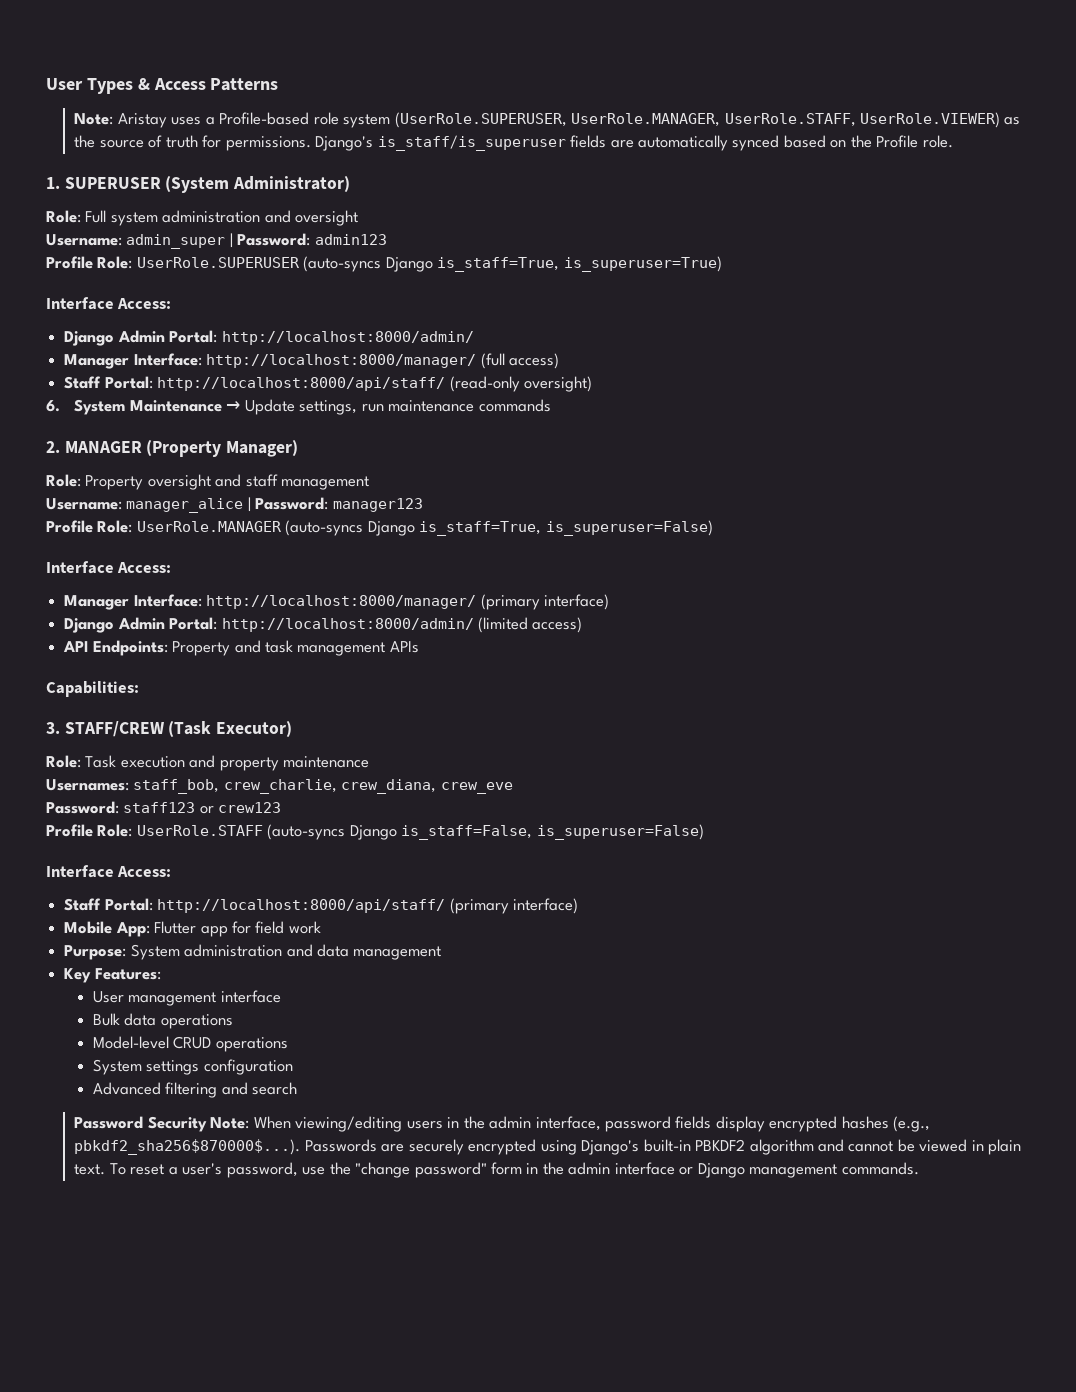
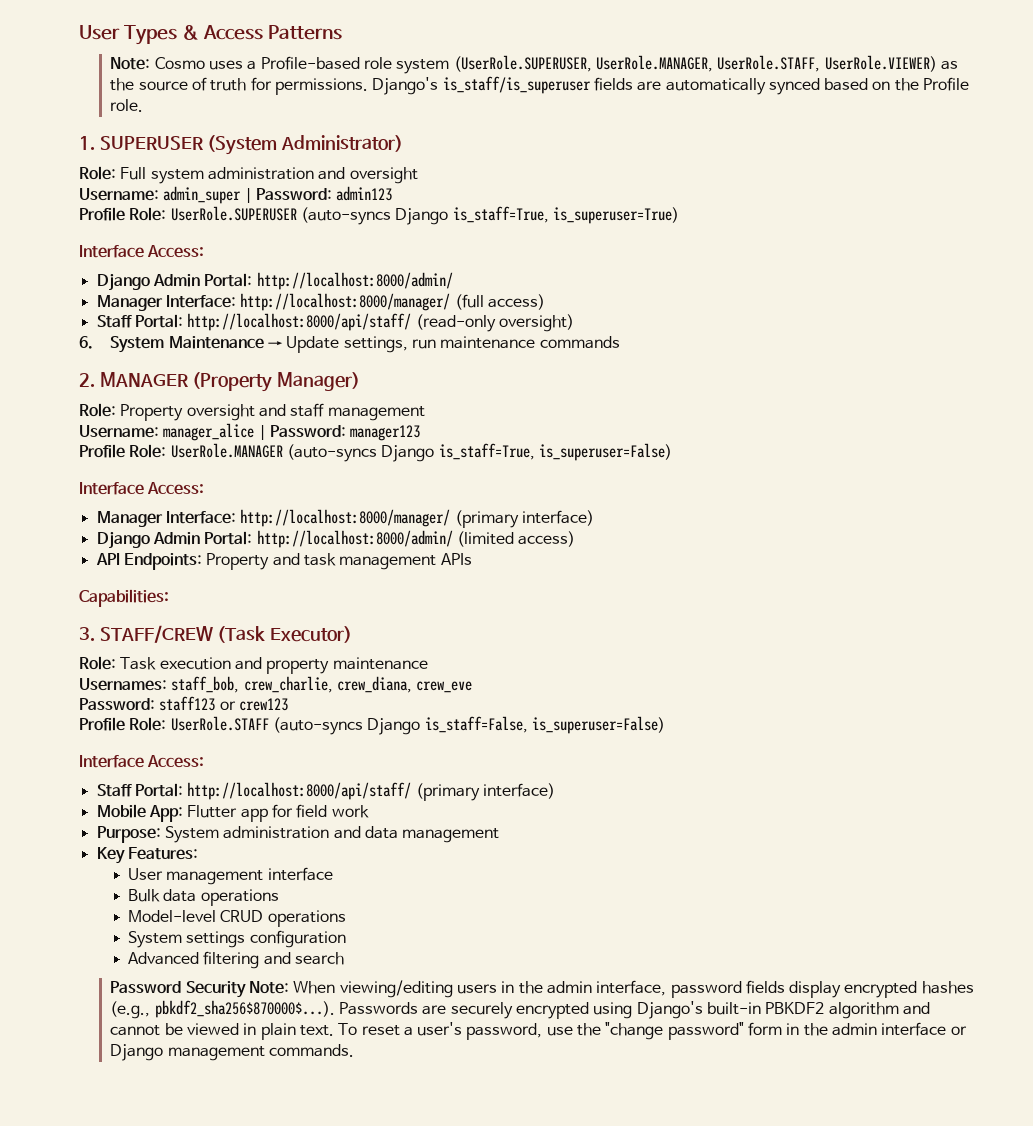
- Note: Aristay uses a Profile-based role system (UserRole.SUPERUSER, UserRole.MANAGER, UserRole.STAFF, UserRole.VIEWER) as the source of truth for permissions.
+ Note: Cosmo uses a Profile-based role system (UserRole.SUPERUSER, UserRole.MANAGER, UserRole.STAFF, UserRole.VIEWER) as the source of truth for permissions.

